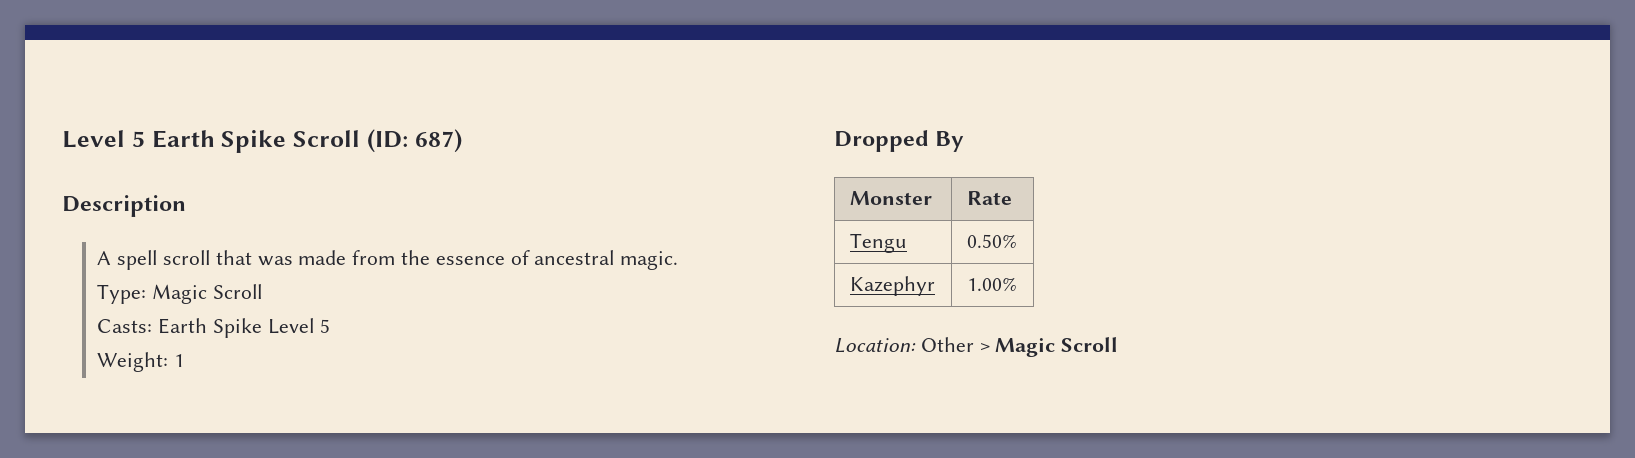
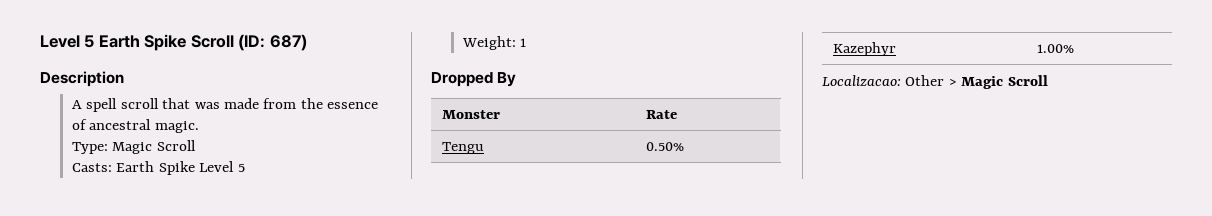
- Location: Other > Magic Scroll
+ Localizacao: Other > Magic Scroll

